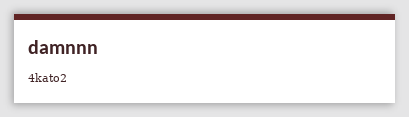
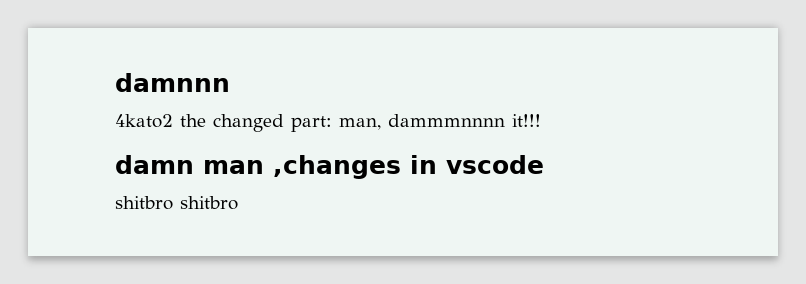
- 4kato2
+ 4kato2 the changed part: man, dammmnnnn it!!!
+ damn man ,changes in vscode
+ shitbro shitbro

